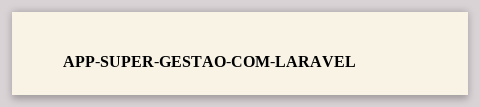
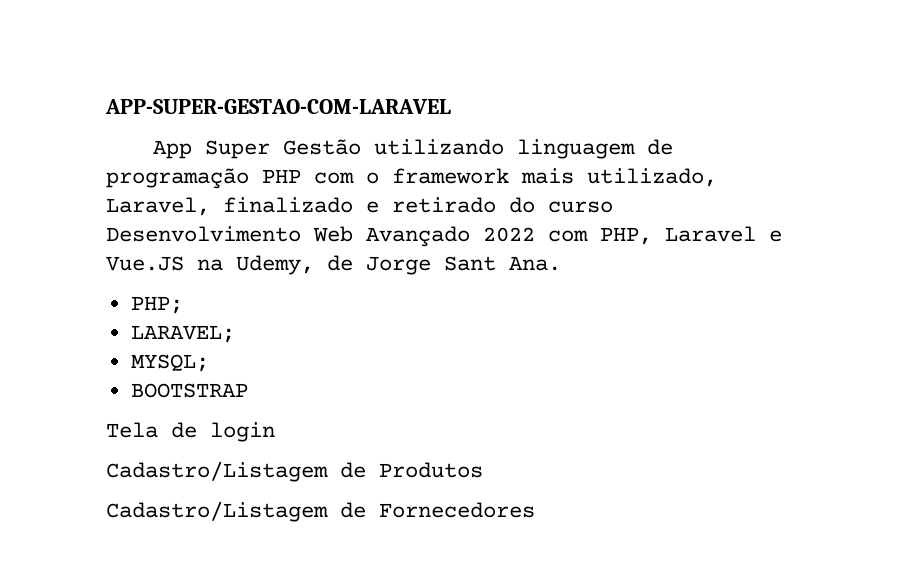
+ App Super Gestão utilizando linguagem de programação PHP com o framework mais utilizado, Laravel, finalizado e retirado do curso Desenvolvimento Web Avançado 2022 com PHP, Laravel e Vue.JS na Udemy, de Jorge Sant Ana.
+ PHP;
+ LARAVEL;
+ MYSQL;
+ BOOTSTRAP
+ Tela de login
+ Cadastro/Listagem de Produtos
+ Cadastro/Listagem de Fornecedores

